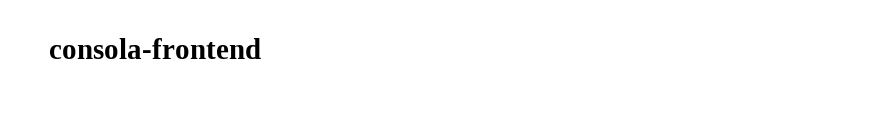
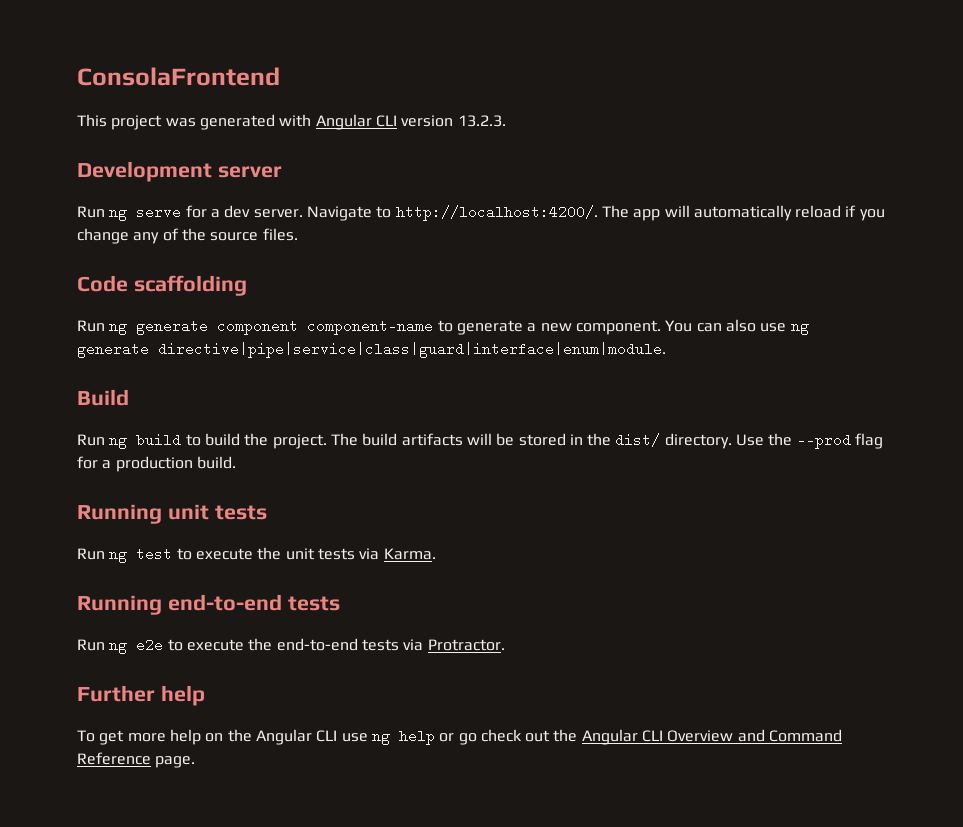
- consola-frontend
+ ConsolaFrontend
+ This project was generated with Angular CLI version 13.2.3.
+ Development server
+ Run ng serve for a dev server. Navigate to http://localhost:4200/. The app will automatically reload if you change any of the source files.
+ Code scaffolding
+ Run ng generate component component-name to generate a new component. You can also use ng generate directive|pipe|service|class|guard|interface|enum|module.
+ Build
+ Run ng build to build the project. The build artifacts will be stored in the dist/ directory. Use the --prod flag for a production build.
+ Running unit tests
+ Run ng test to execute the unit tests via Karma.
+ Running end-to-end tests
+ Run ng e2e to execute the end-to-end tests via Protractor.
+ Further help
+ To get more help on the Angular CLI use ng help or go check out the Angular CLI Overview and Command Reference page.

